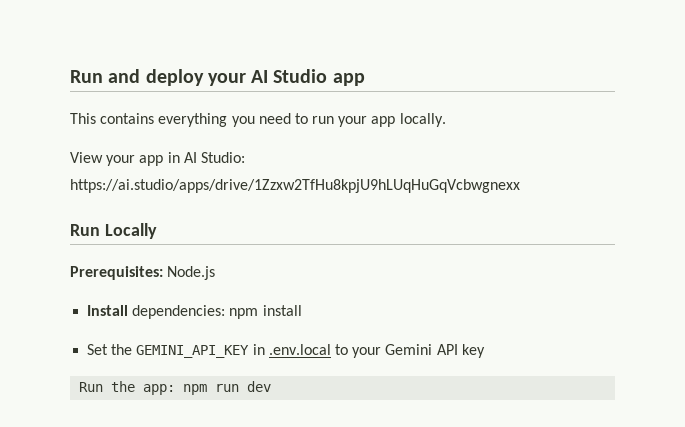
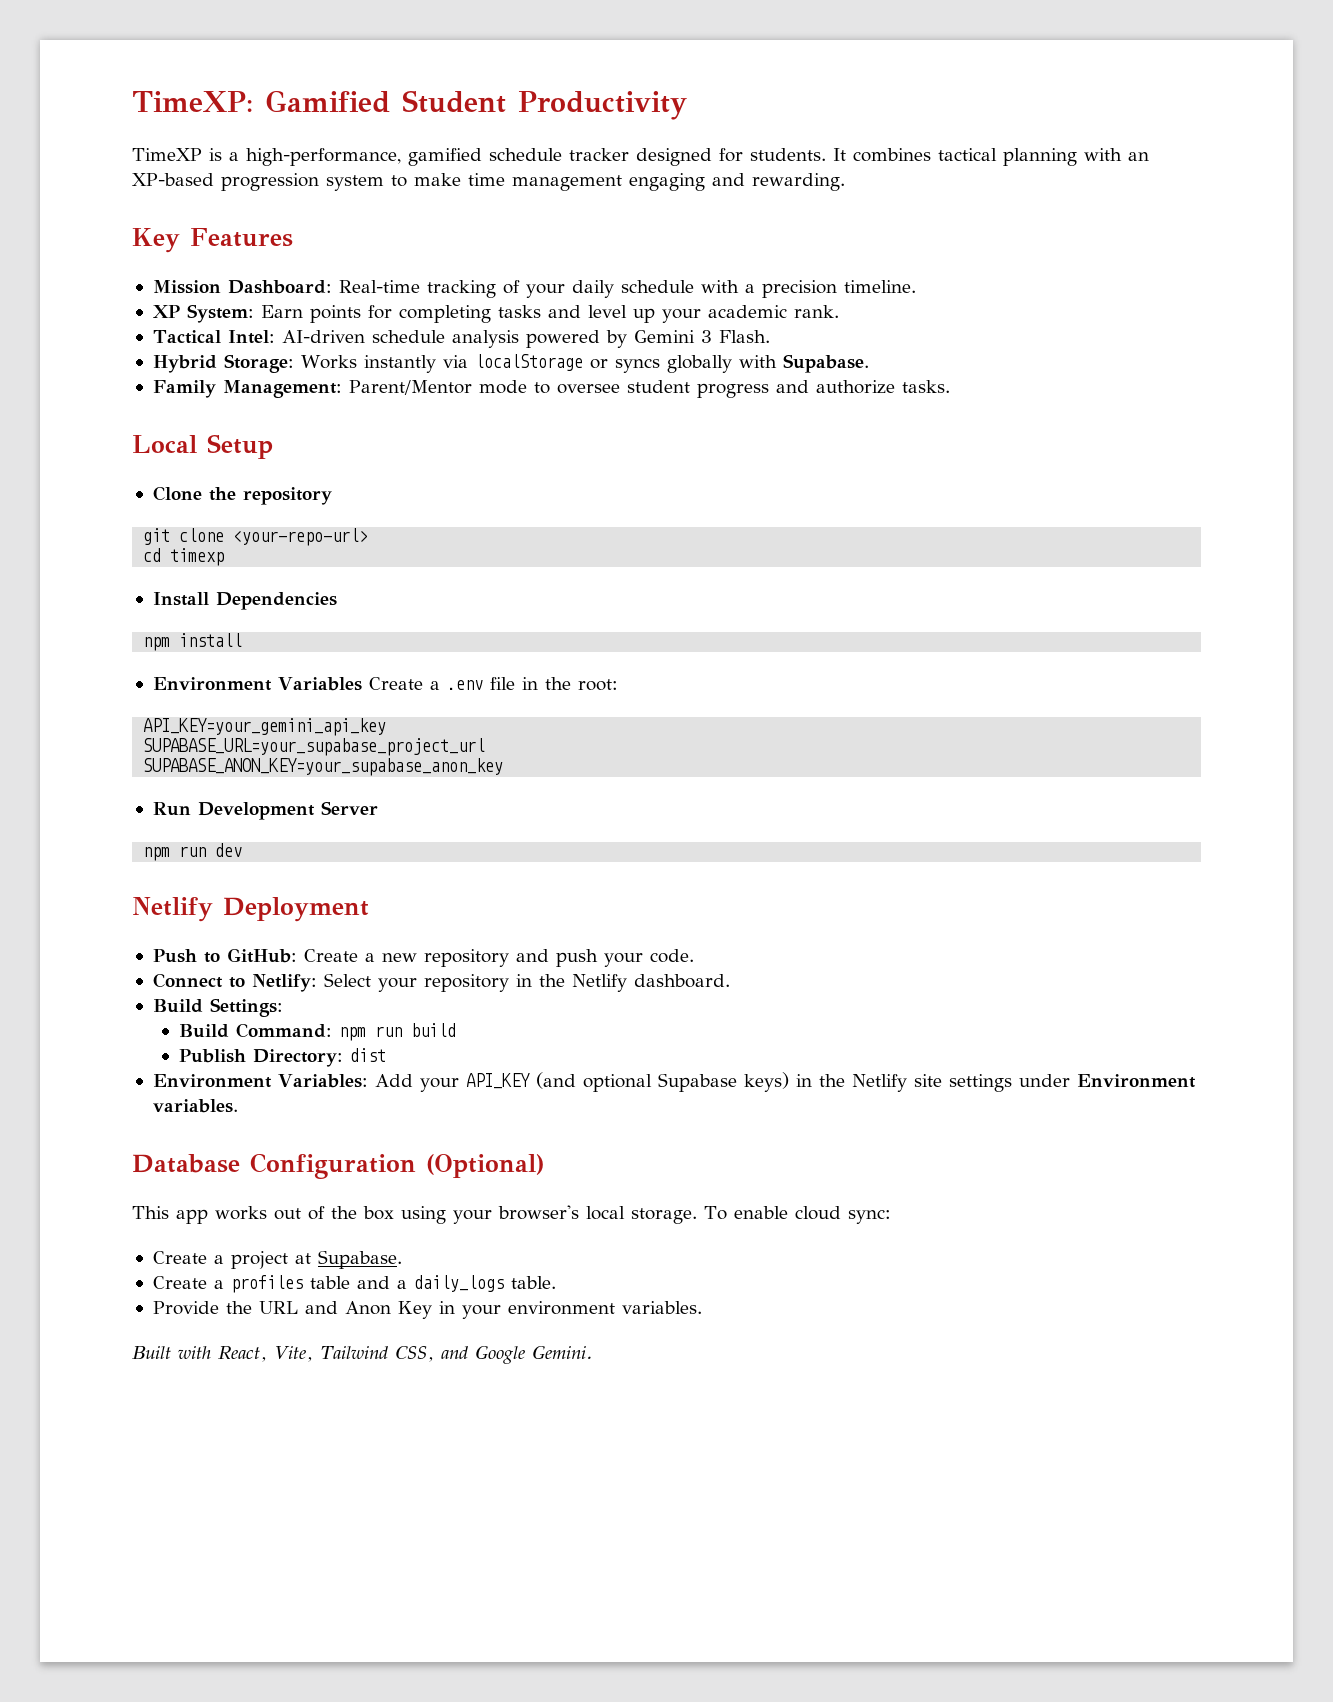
- Run and deploy your AI Studio app
- This contains everything you need to run your app locally.
- View your app in AI Studio: https://ai.studio/apps/drive/1Zzxw2TfHu8kpjU9hLUqHuGqVcbwgnexx
- Run Locally
- Prerequisites: Node.js
+ TimeXP: Gamified Student Productivity
+ TimeXP is a high-performance, gamified schedule tracker designed for students. It combines tactical planning with an XP-based progression system to make time management engaging and rewarding.
+ Key Features
+ Mission Dashboard: Real-time tracking of your daily schedule with a precision timeline.
+ XP System: Earn points for completing tasks and level up your academic rank.
+ Tactical Intel: AI-driven schedule analysis powered by Gemini 3 Flash.
+ Hybrid Storage: Works instantly via localStorage or syncs globally with Supabase.
+ Family Management: Parent/Mentor mode to oversee student progress and authorize tasks.
+ Local Setup
+ Clone the repository
+ git clone <your-repo-url>
+ cd timexp
- Install dependencies: npm install
+ Install Dependencies
+ npm install
- Set the GEMINI_API_KEY in .env.local to your Gemini API key
- Run the app: npm run dev
+ Environment Variables Create a .env file in the root:
+ API_KEY=your_gemini_api_key
+ SUPABASE_URL=your_supabase_project_url
+ SUPABASE_ANON_KEY=your_supabase_anon_key
+ Run Development Server
+ npm run dev
+ Netlify Deployment
+ Push to GitHub: Create a new repository and push your code.
+ Connect to Netlify: Select your repository in the Netlify dashboard.
+ Build Settings:
+ Build Command: npm run build
+ Publish Directory: dist
+ Environment Variables: Add your API_KEY (and optional Supabase keys) in the Netlify site settings under Environment variables.
+ Database Configuration (Optional)
+ This app works out of the box using your browser's local storage. To enable cloud sync:
+ Create a project at Supabase.
+ Create a profiles table and a daily_logs table.
+ Provide the URL and Anon Key in your environment variables.
+ Built with React, Vite, Tailwind CSS, and Google Gemini.

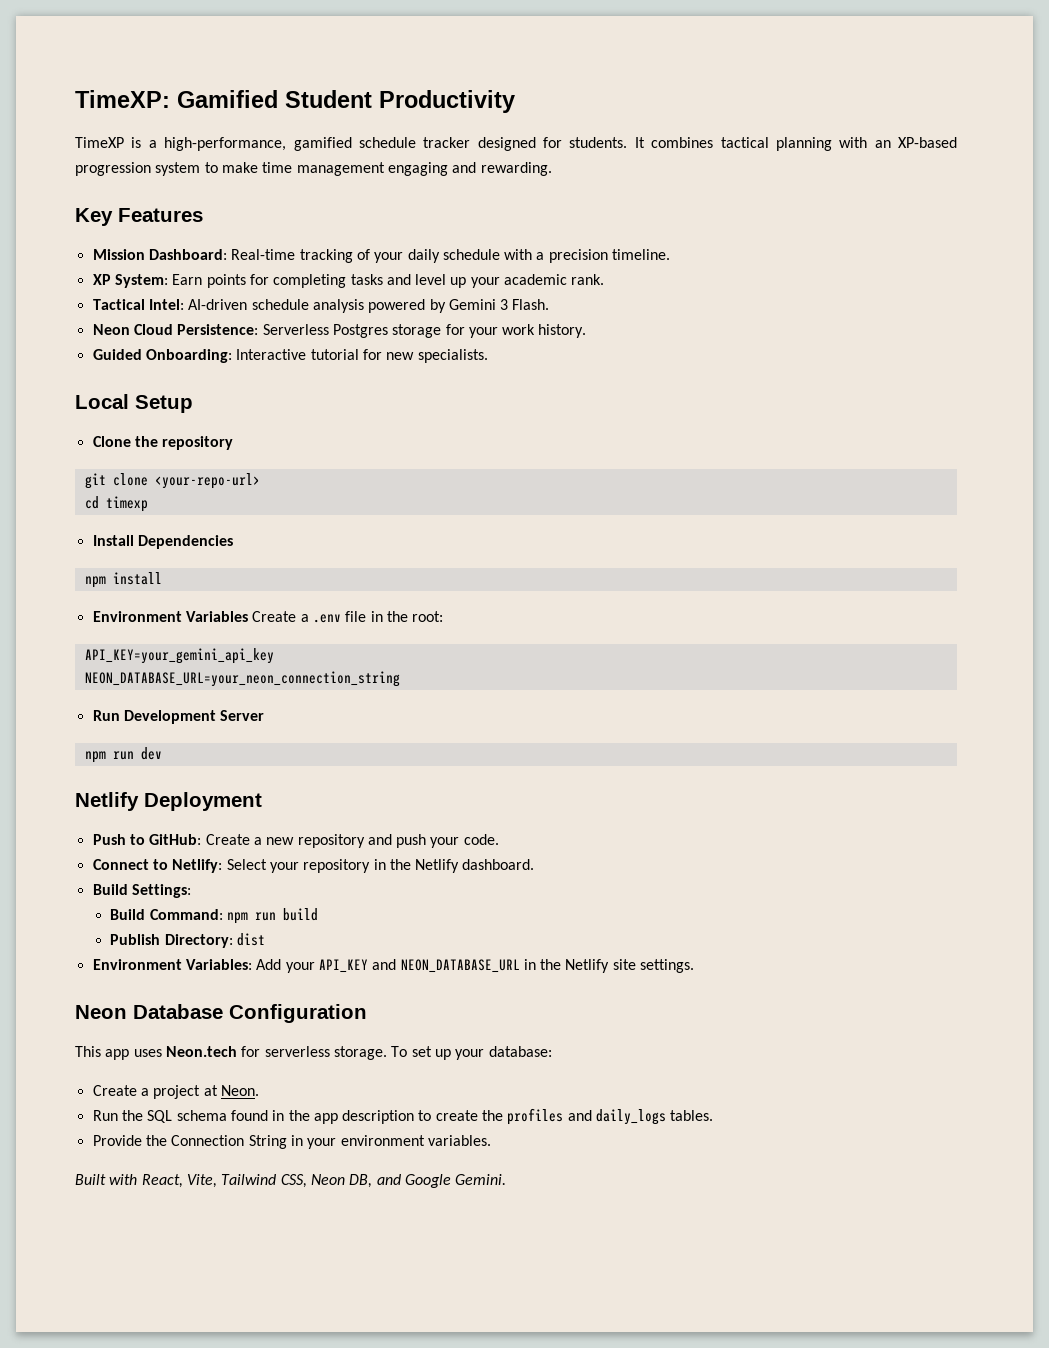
- Hybrid Storage: Works instantly via localStorage or syncs globally with Supabase.
- Family Management: Parent/Mentor mode to oversee student progress and authorize tasks.
+ Neon Cloud Persistence: Serverless Postgres storage for your work history.
+ Guided Onboarding: Interactive tutorial for new specialists.
- SUPABASE_URL=your_supabase_project_url
- SUPABASE_ANON_KEY=your_supabase_anon_key
+ NEON_DATABASE_URL=your_neon_connection_string
- Environment Variables: Add your API_KEY (and optional Supabase keys) in the Netlify site settings under Environment variables.
- Database Configuration (Optional)
+ Environment Variables: Add your API_KEY and NEON_DATABASE_URL in the Netlify site settings.
+ Neon Database Configuration
- This app works out of the box using your browser's local storage. To enable cloud sync:
- Create a project at Supabase.
- Create a profiles table and a daily_logs table.
- Provide the URL and Anon Key in your environment variables.
+ This app uses Neon.tech for serverless storage. To set up your database:
+ Create a project at Neon.
+ Run the SQL schema found in the app description to create the profiles and daily_logs tables.
+ Provide the Connection String in your environment variables.
- Built with React, Vite, Tailwind CSS, and Google Gemini.
+ Built with React, Vite, Tailwind CSS, Neon DB, and Google Gemini.

